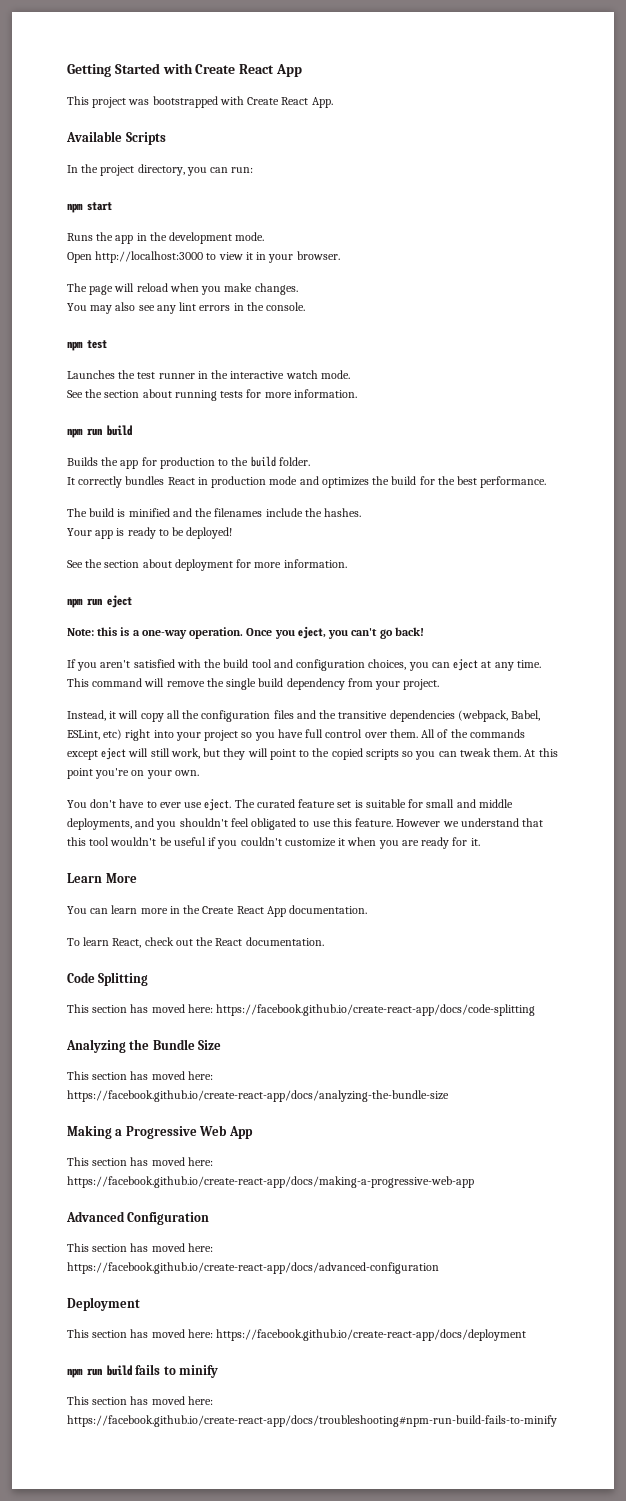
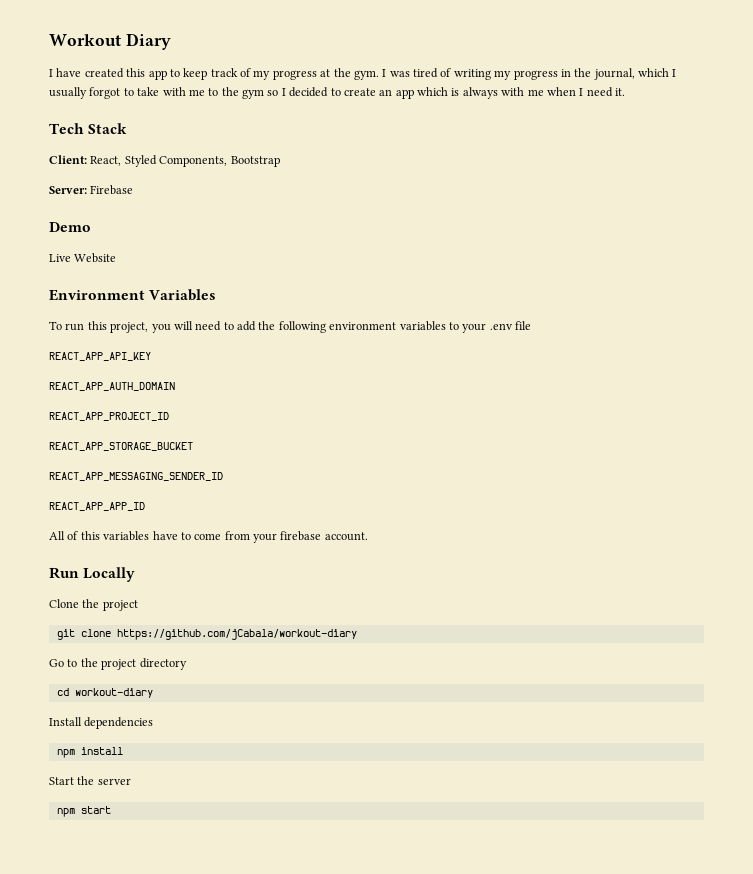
- Getting Started with Create React App
- This project was bootstrapped with Create React App.
- Available Scripts
- In the project directory, you can run:
+ Workout Diary
+ I have created this app to keep track of my progress at the gym. I was tired of writing my progress in the journal, which I usually forgot to take with me to the gym so I decided to create an app which is always with me when I need it.
+ Tech Stack
+ Client: React, Styled Components, Bootstrap
+ Server: Firebase
+ Demo
+ Live Website
+ Environment Variables
+ To run this project, you will need to add the following environment variables to your .env file
+ REACT_APP_API_KEY
+ REACT_APP_AUTH_DOMAIN
+ REACT_APP_PROJECT_ID
+ REACT_APP_STORAGE_BUCKET
+ REACT_APP_MESSAGING_SENDER_ID
+ REACT_APP_APP_ID
+ All of this variables have to come from your firebase account.
+ Run Locally
+ Clone the project
+ git clone https://github.com/jCabala/workout-diary
+ Go to the project directory
+ cd workout-diary
+ Install dependencies
+ npm install
+ Start the server
  npm start
- Runs the app in the development mode.
- Open http://localhost:3000 to view it in your browser.
- The page will reload when you make changes.
- You may also see any lint errors in the console.
- npm test
- Launches the test runner in the interactive watch mode.
- See the section about running tests for more information.
- npm run build
- Builds the app for production to the build folder.
- It correctly bundles React in production mode and optimizes the build for the best performance.
- The build is minified and the filenames include the hashes.
- Your app is ready to be deployed!
- See the section about deployment for more information.
- npm run eject
- Note: this is a one-way operation. Once you eject, you can't go back!
- If you aren't satisfied with the build tool and configuration choices, you can eject at any time. This command will remove the single build dependency from your project.
- Instead, it will copy all the configuration files and the transitive dependencies (webpack, Babel, ESLint, etc) right into your project so you have full control over them. All of the commands except eject will still work, but they will point to the copied scripts so you can tweak them. At this point you're on your own.
- You don't have to ever use eject. The curated feature set is suitable for small and middle deployments, and you shouldn't feel obligated to use this feature. However we understand that this tool wouldn't be useful if you couldn't customize it when you are ready for it.
- Learn More
- You can learn more in the Create React App documentation.
- To learn React, check out the React documentation.
- Code Splitting
- This section has moved here: https://facebook.github.io/create-react-app/docs/code-splitting
- Analyzing the Bundle Size
- This section has moved here: https://facebook.github.io/create-react-app/docs/analyzing-the-bundle-size
- Making a Progressive Web App
- This section has moved here: https://facebook.github.io/create-react-app/docs/making-a-progressive-web-app
- Advanced Configuration
- This section has moved here: https://facebook.github.io/create-react-app/docs/advanced-configuration
- Deployment
- This section has moved here: https://facebook.github.io/create-react-app/docs/deployment
- npm run build fails to minify
- This section has moved here: https://facebook.github.io/create-react-app/docs/troubleshooting#npm-run-build-fails-to-minify

